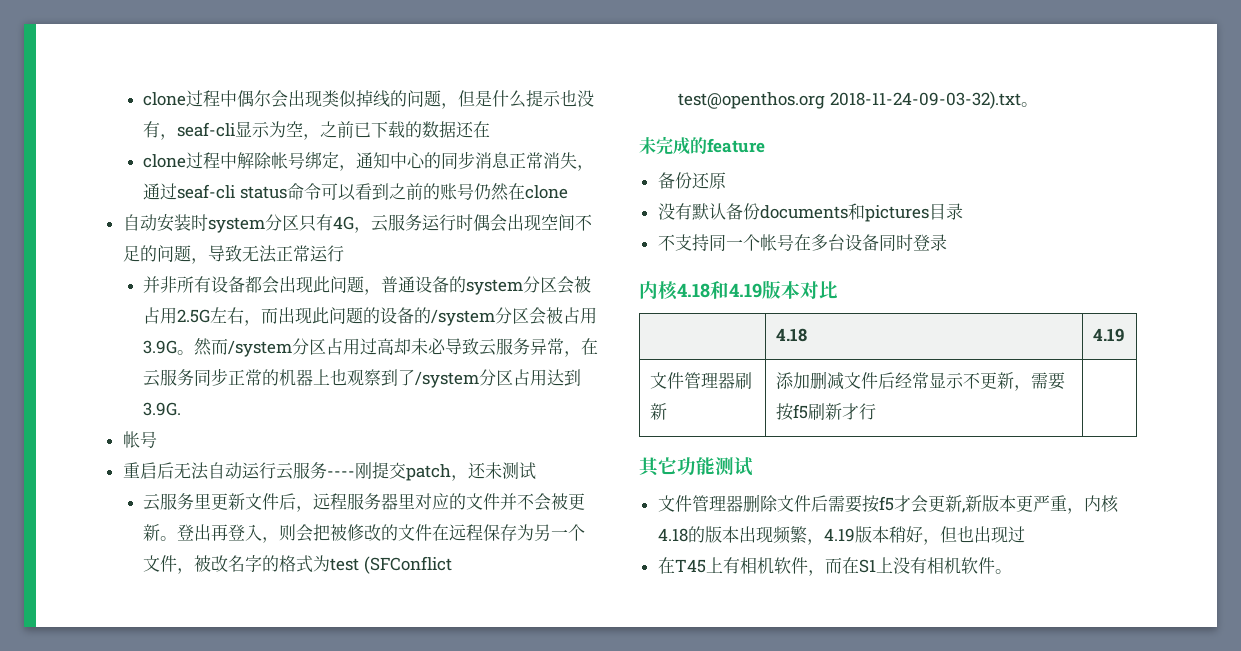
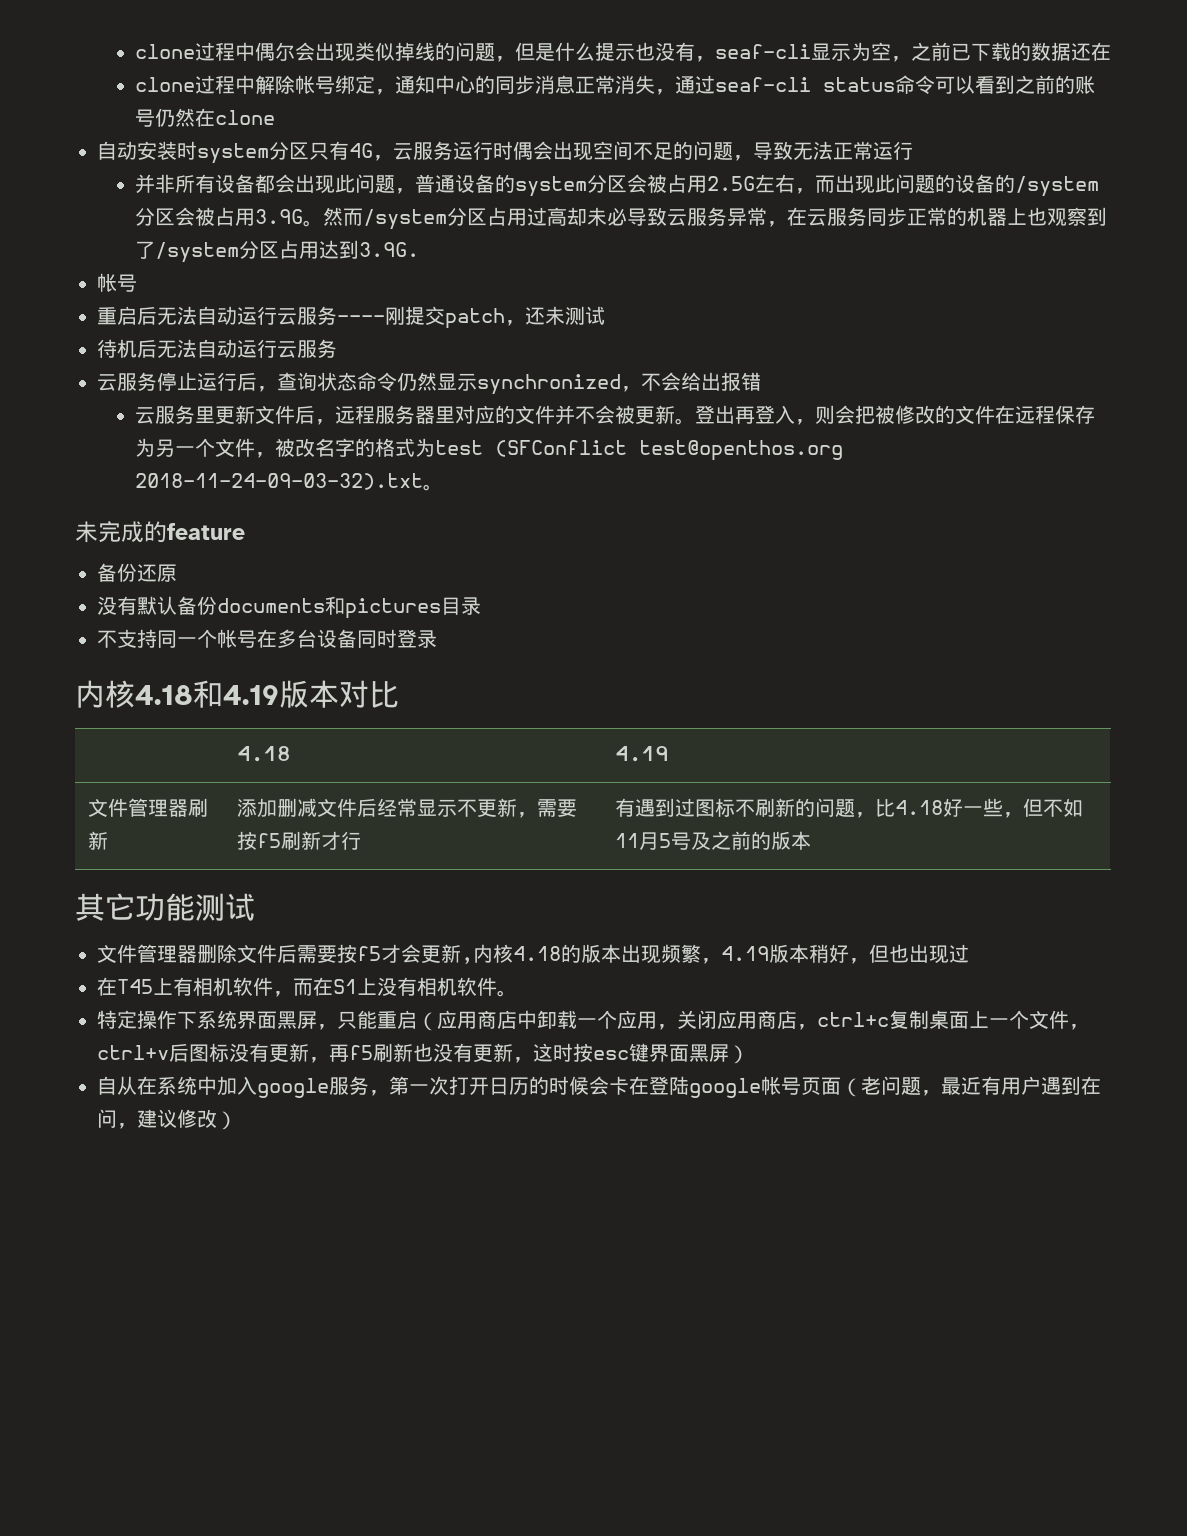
+ 待机后无法自动运行云服务
+ 云服务停止运行后，查询状态命令仍然显示synchronized，不会给出报错
- 文件管理器刷新 | 添加删减文件后经常显示不更新，需要按f5刷新才行 |
+ 文件管理器刷新 | 添加删减文件后经常显示不更新，需要按f5刷新才行 | 有遇到过图标不刷新的问题，比4.18好一些，但不如11月5号及之前的版本
- 文件管理器删除文件后需要按f5才会更新,新版本更严重，内核4.18的版本出现频繁，4.19版本稍好，但也出现过
+ 文件管理器删除文件后需要按f5才会更新,内核4.18的版本出现频繁，4.19版本稍好，但也出现过
+ 特定操作下系统界面黑屏，只能重启（应用商店中卸载一个应用，关闭应用商店，ctrl+c复制桌面上一个文件，ctrl+v后图标没有更新，再f5刷新也没有更新，这时按esc键界面黑屏）
+ 自从在系统中加入google服务，第一次打开日历的时候会卡在登陆google帐号页面（老问题，最近有用户遇到在问，建议修改）

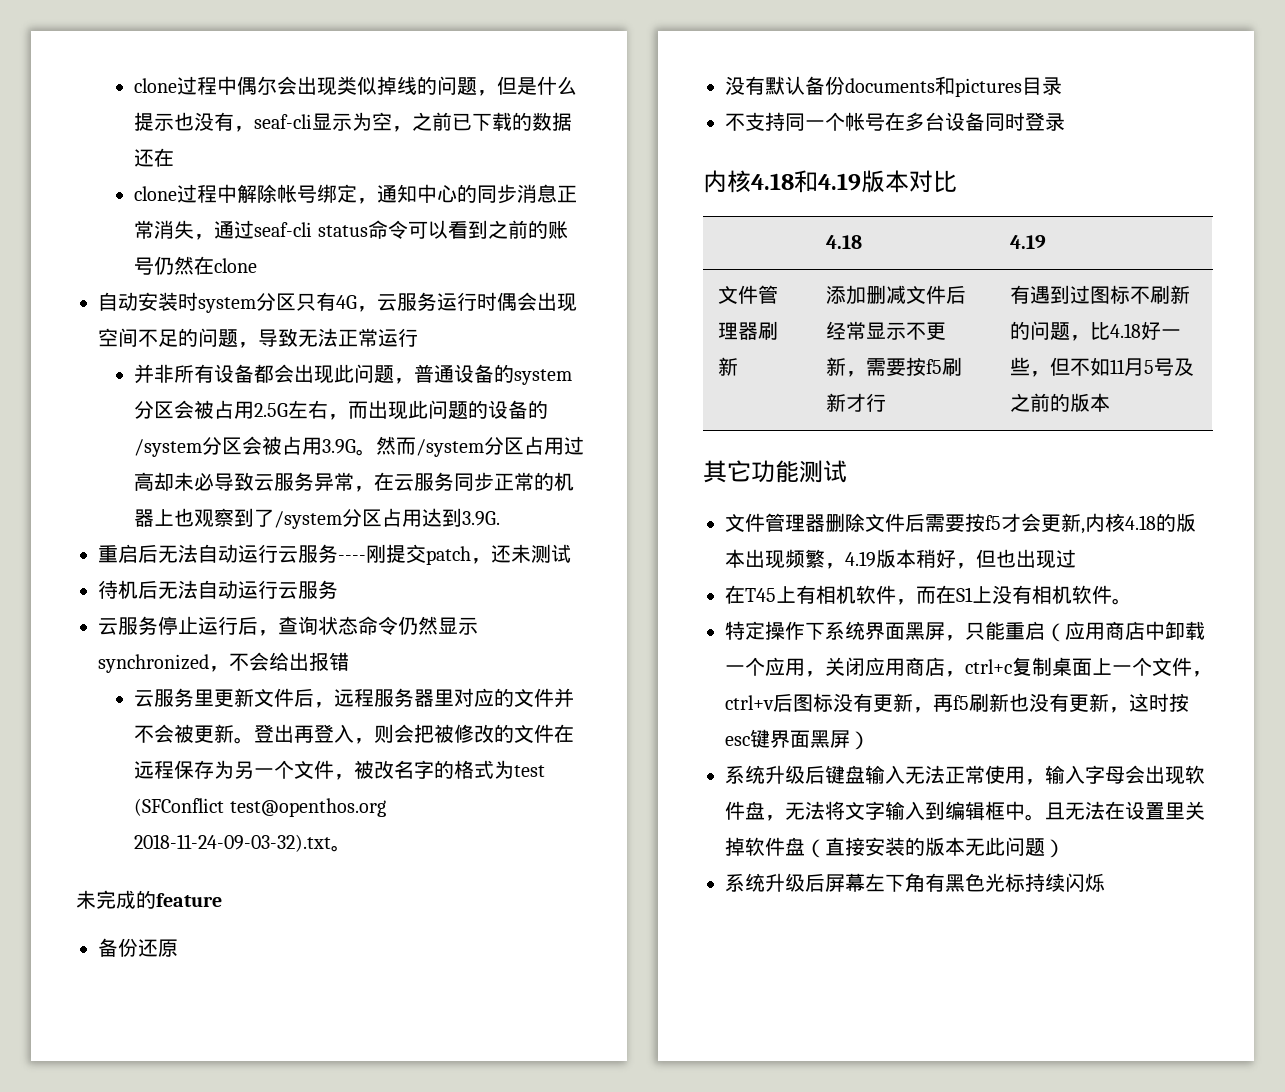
  然而/system分区占用过高却未必导致云服务异常，在云服务同步正常的机器上也观察到了/system分区占用达到3.9G.
- 帐号
- 自从在系统中加入google服务，第一次打开日历的时候会卡在登陆google帐号页面（老问题，最近有用户遇到在问，建议修改）
+ 系统升级后键盘输入无法正常使用，输入字母会出现软件盘，无法将文字输入到编辑框中。且无法在设置里关掉软件盘（直接安装的版本无此问题）
+ 系统升级后屏幕左下角有黑色光标持续闪烁

